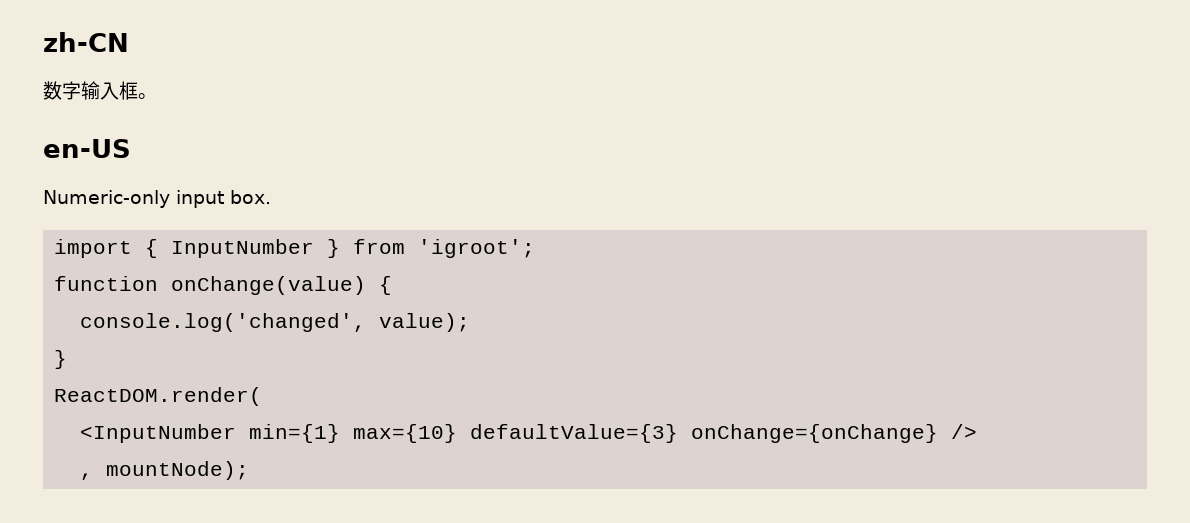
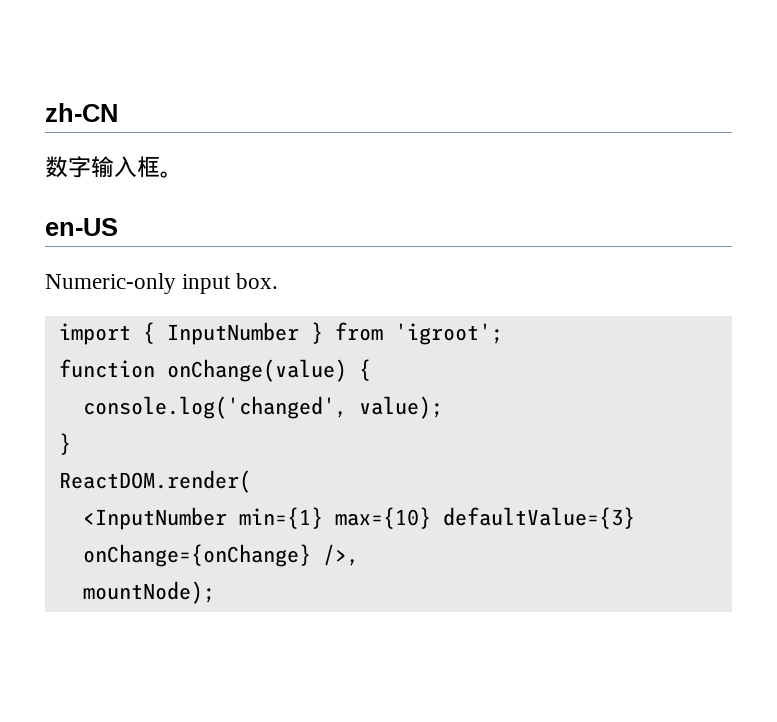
- <InputNumber min={1} max={10} defaultValue={3} onChange={onChange} />
- , mountNode);
+ <InputNumber min={1} max={10} defaultValue={3} onChange={onChange} />,
+ mountNode);

